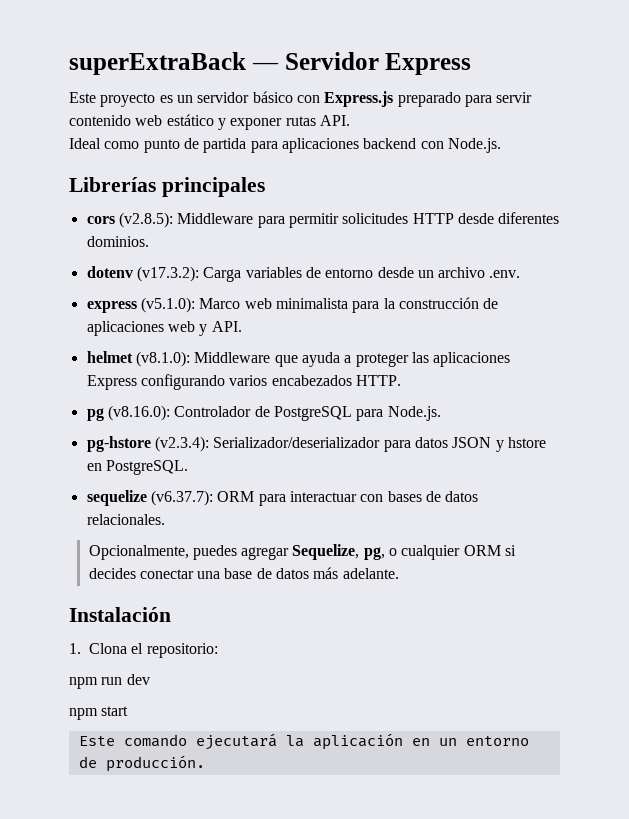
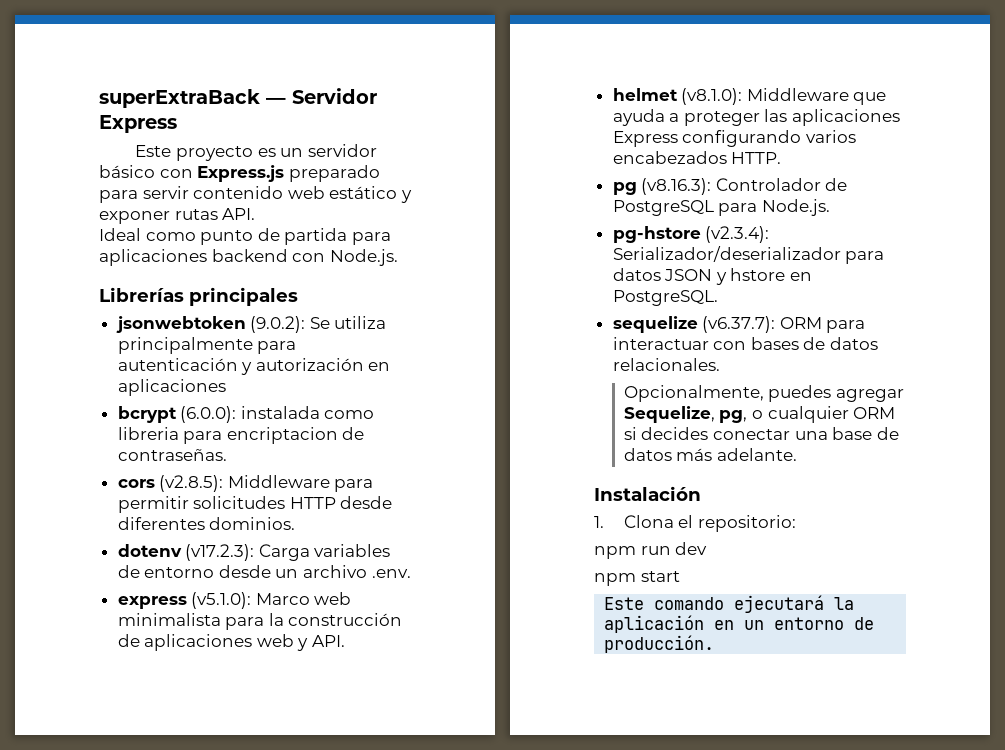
+ jsonwebtoken (9.0.2): Se utiliza principalmente para autenticación y autorización en aplicaciones
+ bcrypt (6.0.0): instalada como libreria para encriptacion de contraseñas.
- dotenv (v17.3.2): Carga variables de entorno desde un archivo .env.
+ dotenv (v17.2.3): Carga variables de entorno desde un archivo .env.
- pg (v8.16.0): Controlador de PostgreSQL para Node.js.
+ pg (v8.16.3): Controlador de PostgreSQL para Node.js.

